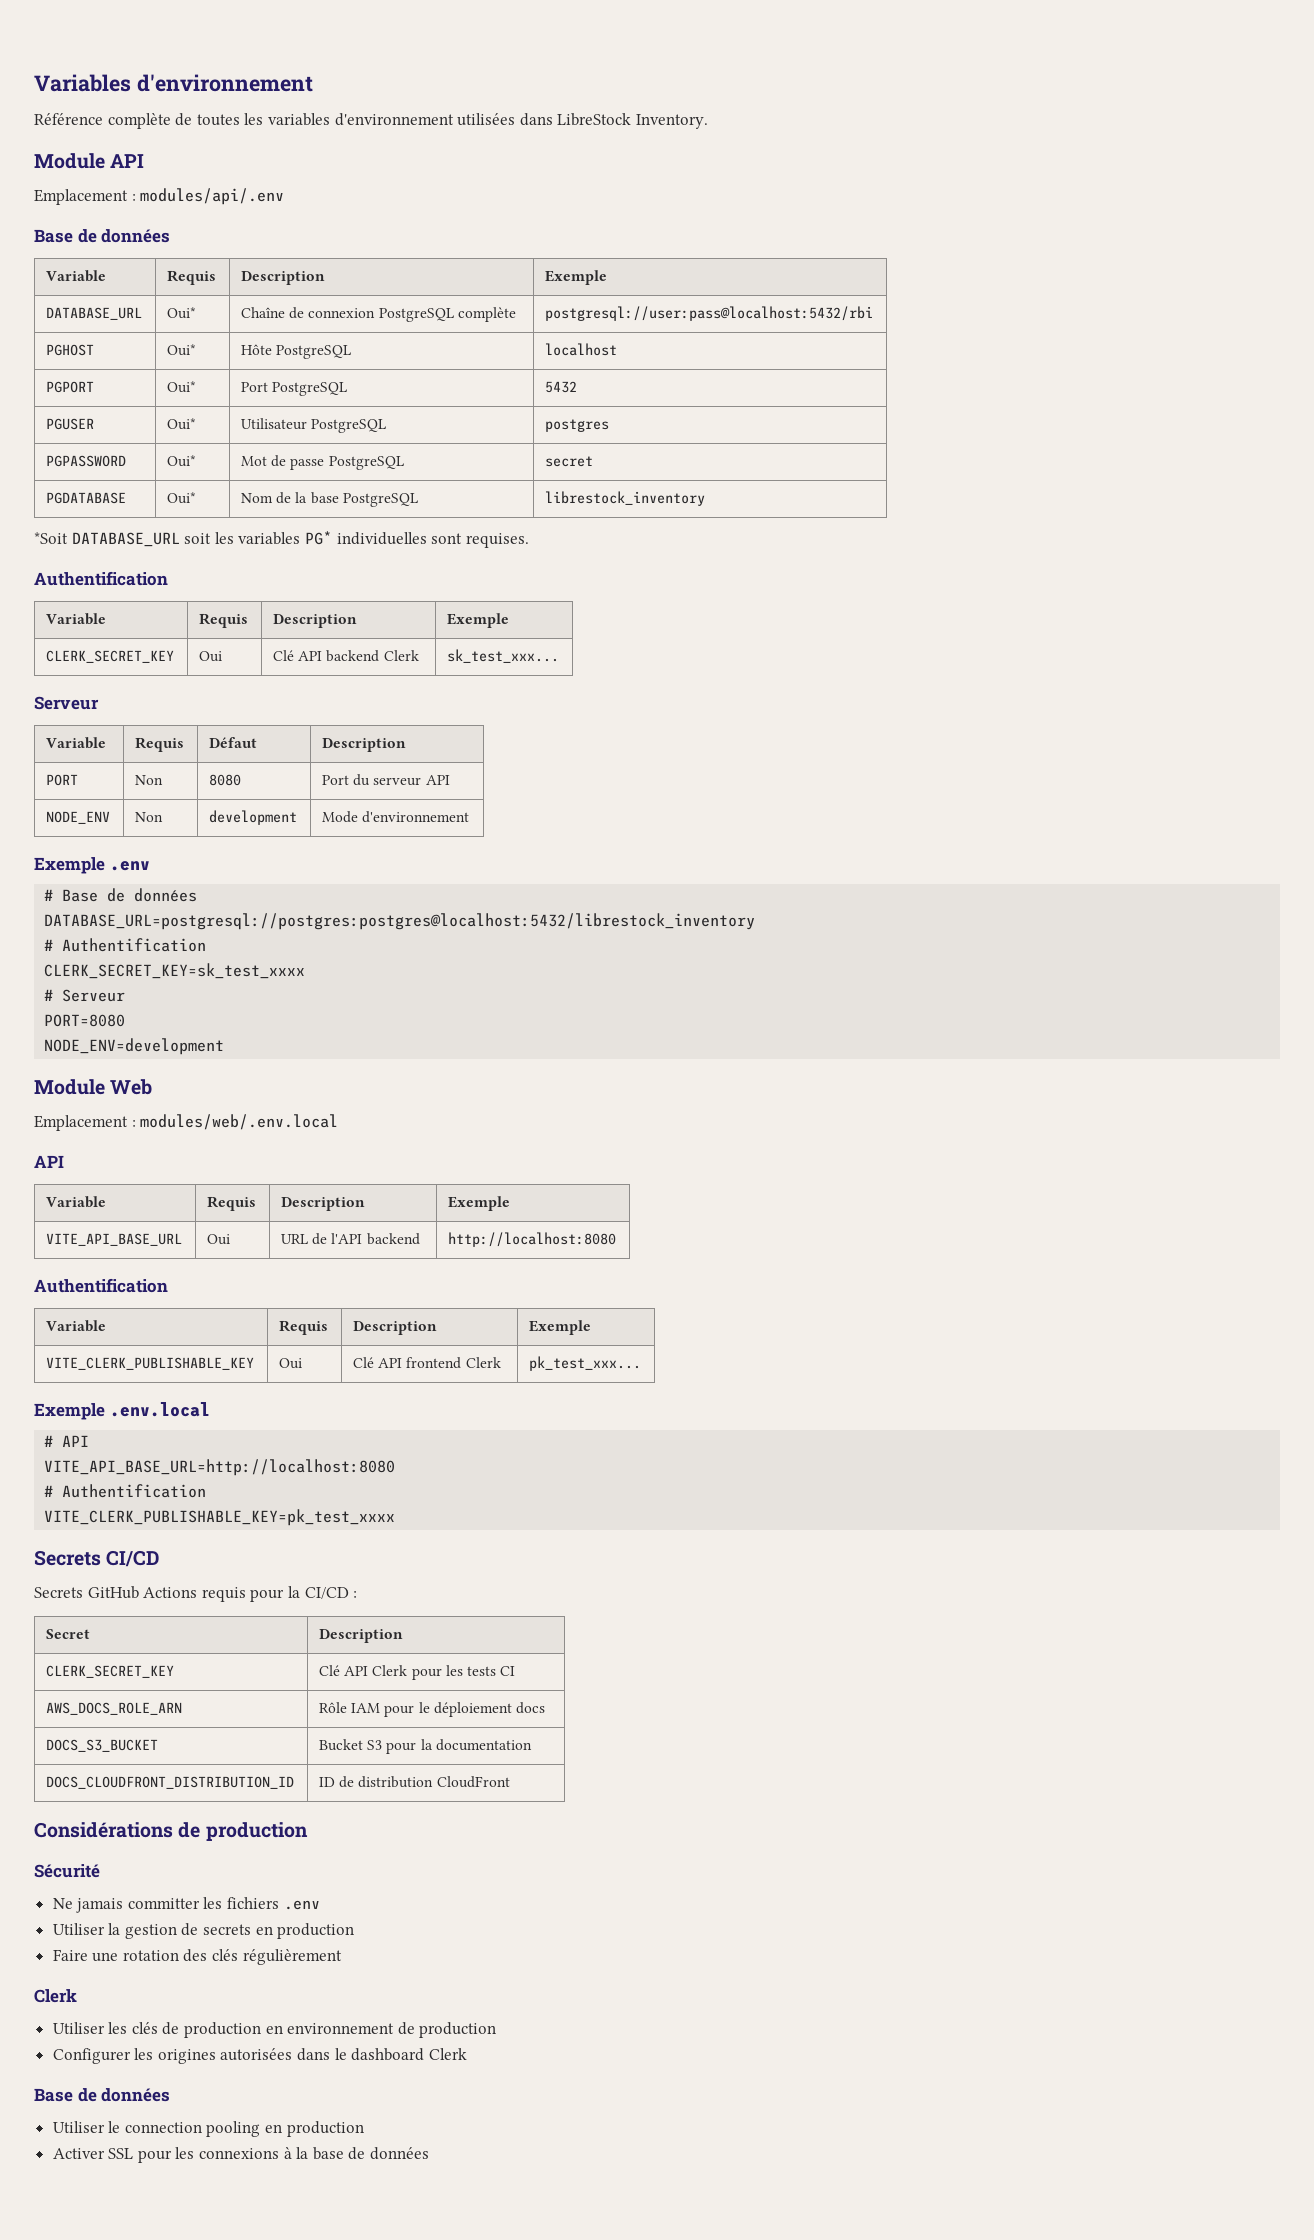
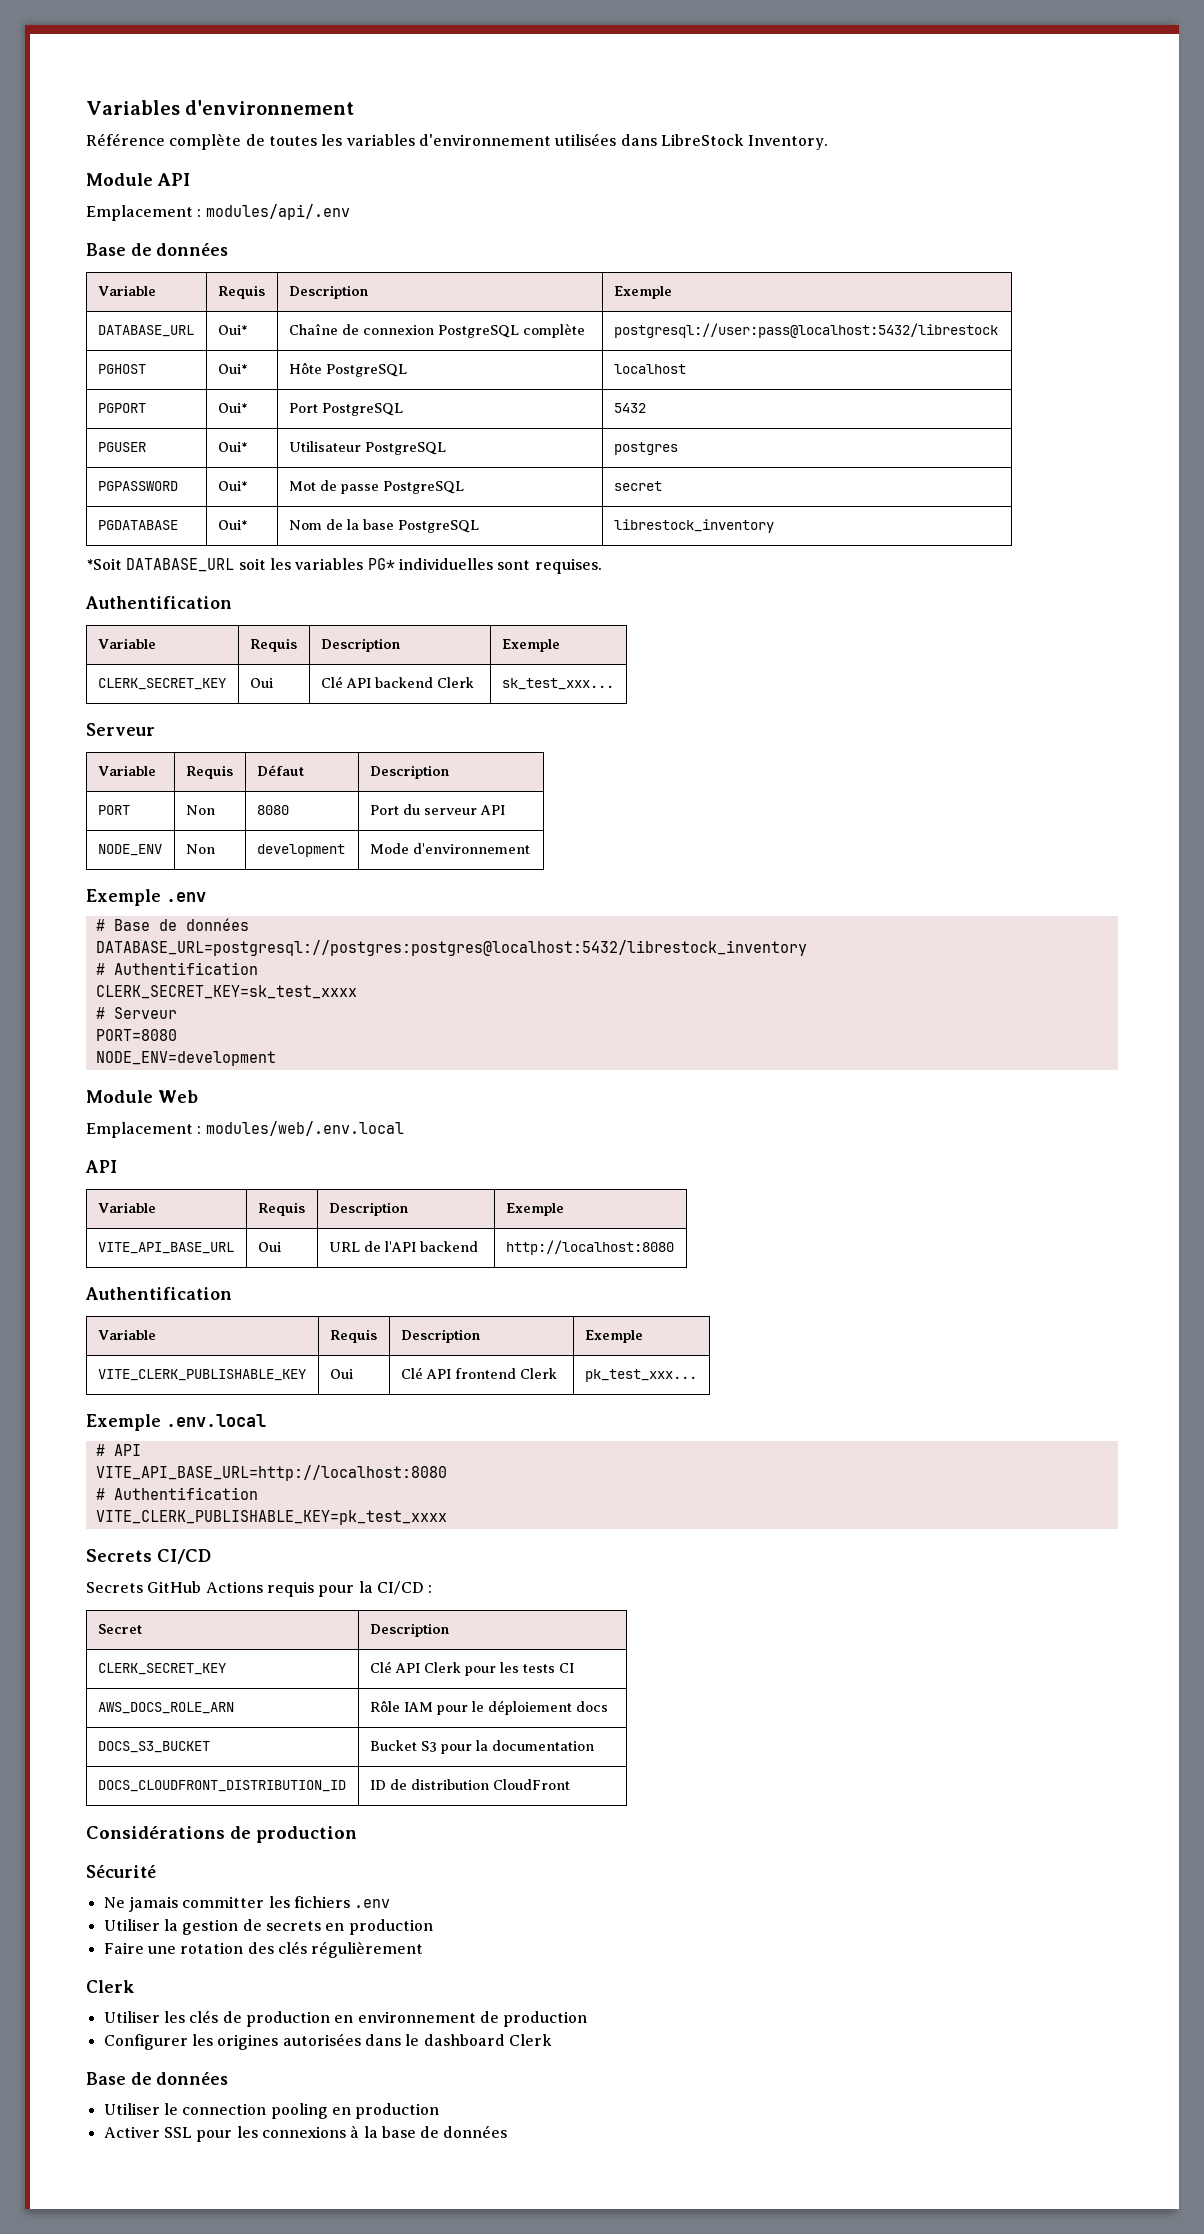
- DATABASE_URL | Oui* | Chaîne de connexion PostgreSQL complète | postgresql://user:pass@localhost:5432/rbi
+ DATABASE_URL | Oui* | Chaîne de connexion PostgreSQL complète | postgresql://user:pass@localhost:5432/librestock

